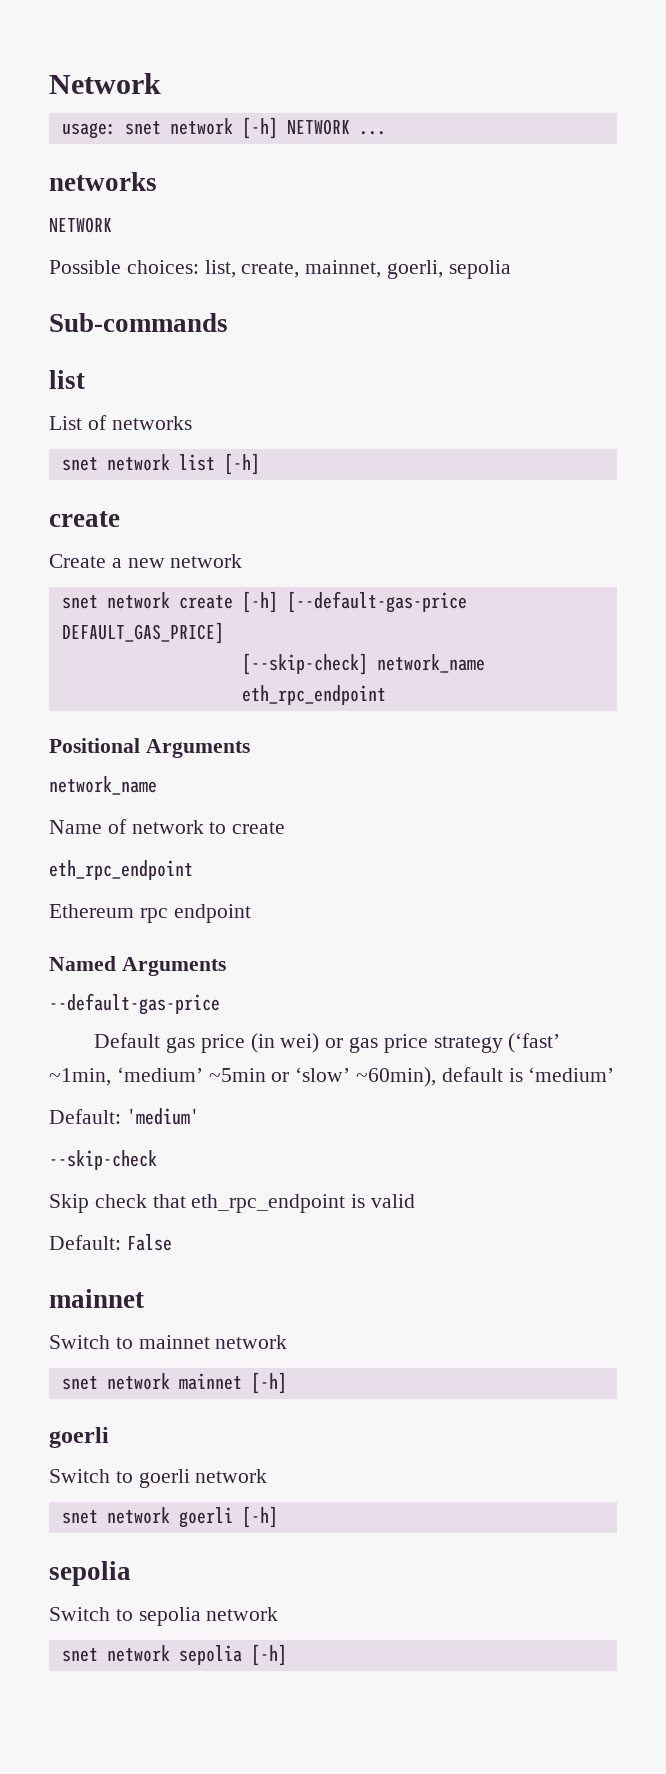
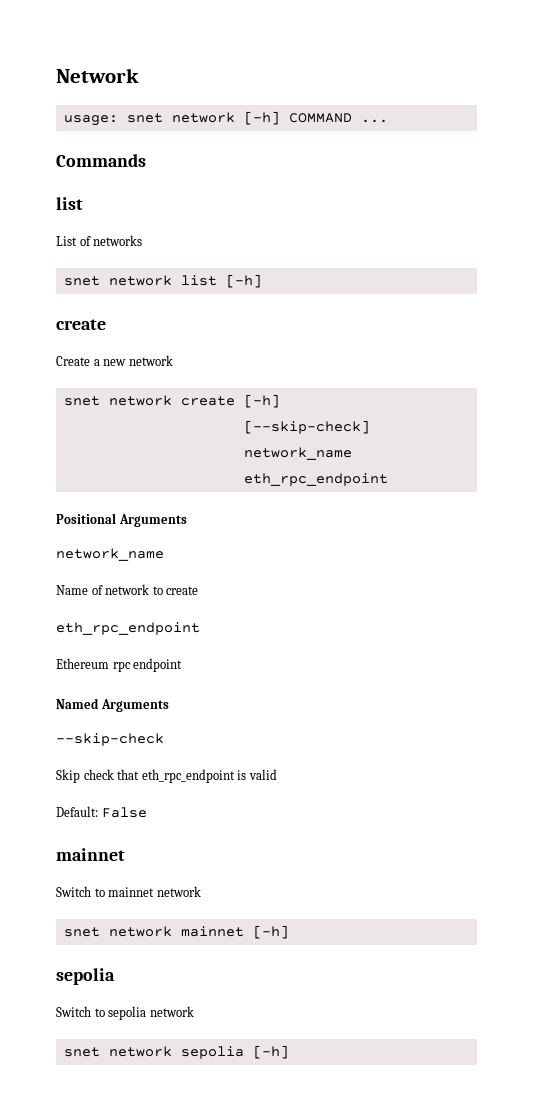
- usage: snet network [-h] NETWORK ...
- networks
- NETWORK
- Possible choices: list, create, mainnet, goerli, sepolia
- Sub-commands
+ usage: snet network [-h] COMMAND ...
+ Commands
- snet network create [-h] [--default-gas-price DEFAULT_GAS_PRICE]
+ snet network create [-h]
- --default-gas-price
- Default gas price (in wei) or gas price strategy (‘fast’ ~1min, ‘medium’ ~5min or ‘slow’ ~60min), default is ‘medium’
- Default: 'medium'
  snet network mainnet [-h]
- goerli
- Switch to goerli network
- snet network goerli [-h]

